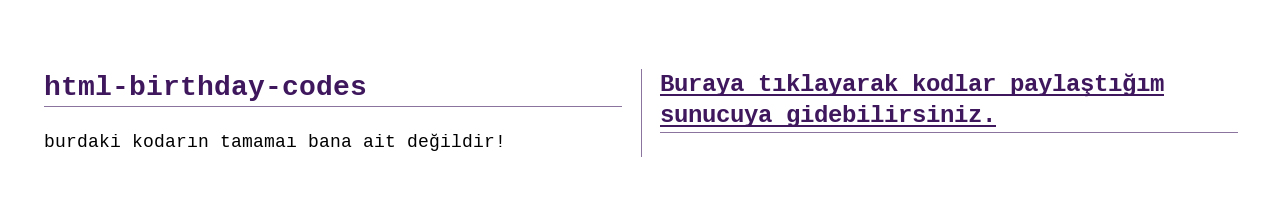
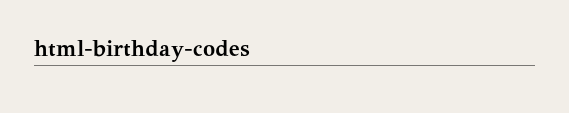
- burdaki kodarın tamamaı bana ait değildir!
- Buraya tıklayarak kodlar paylaştığım sunucuya gidebilirsiniz.

